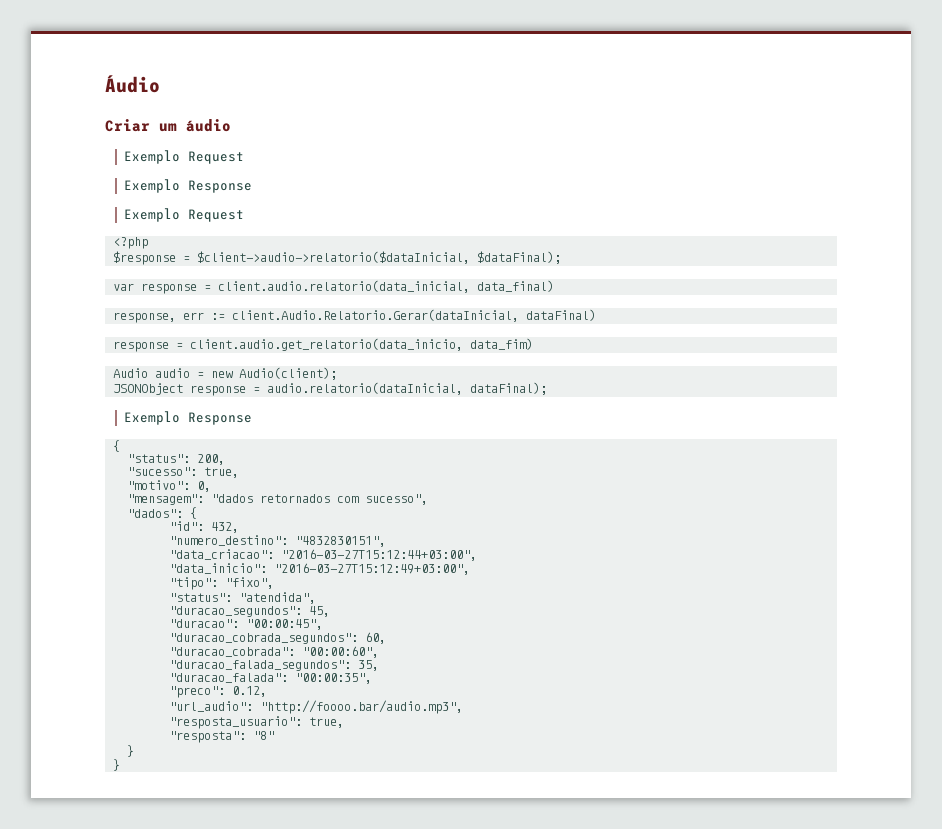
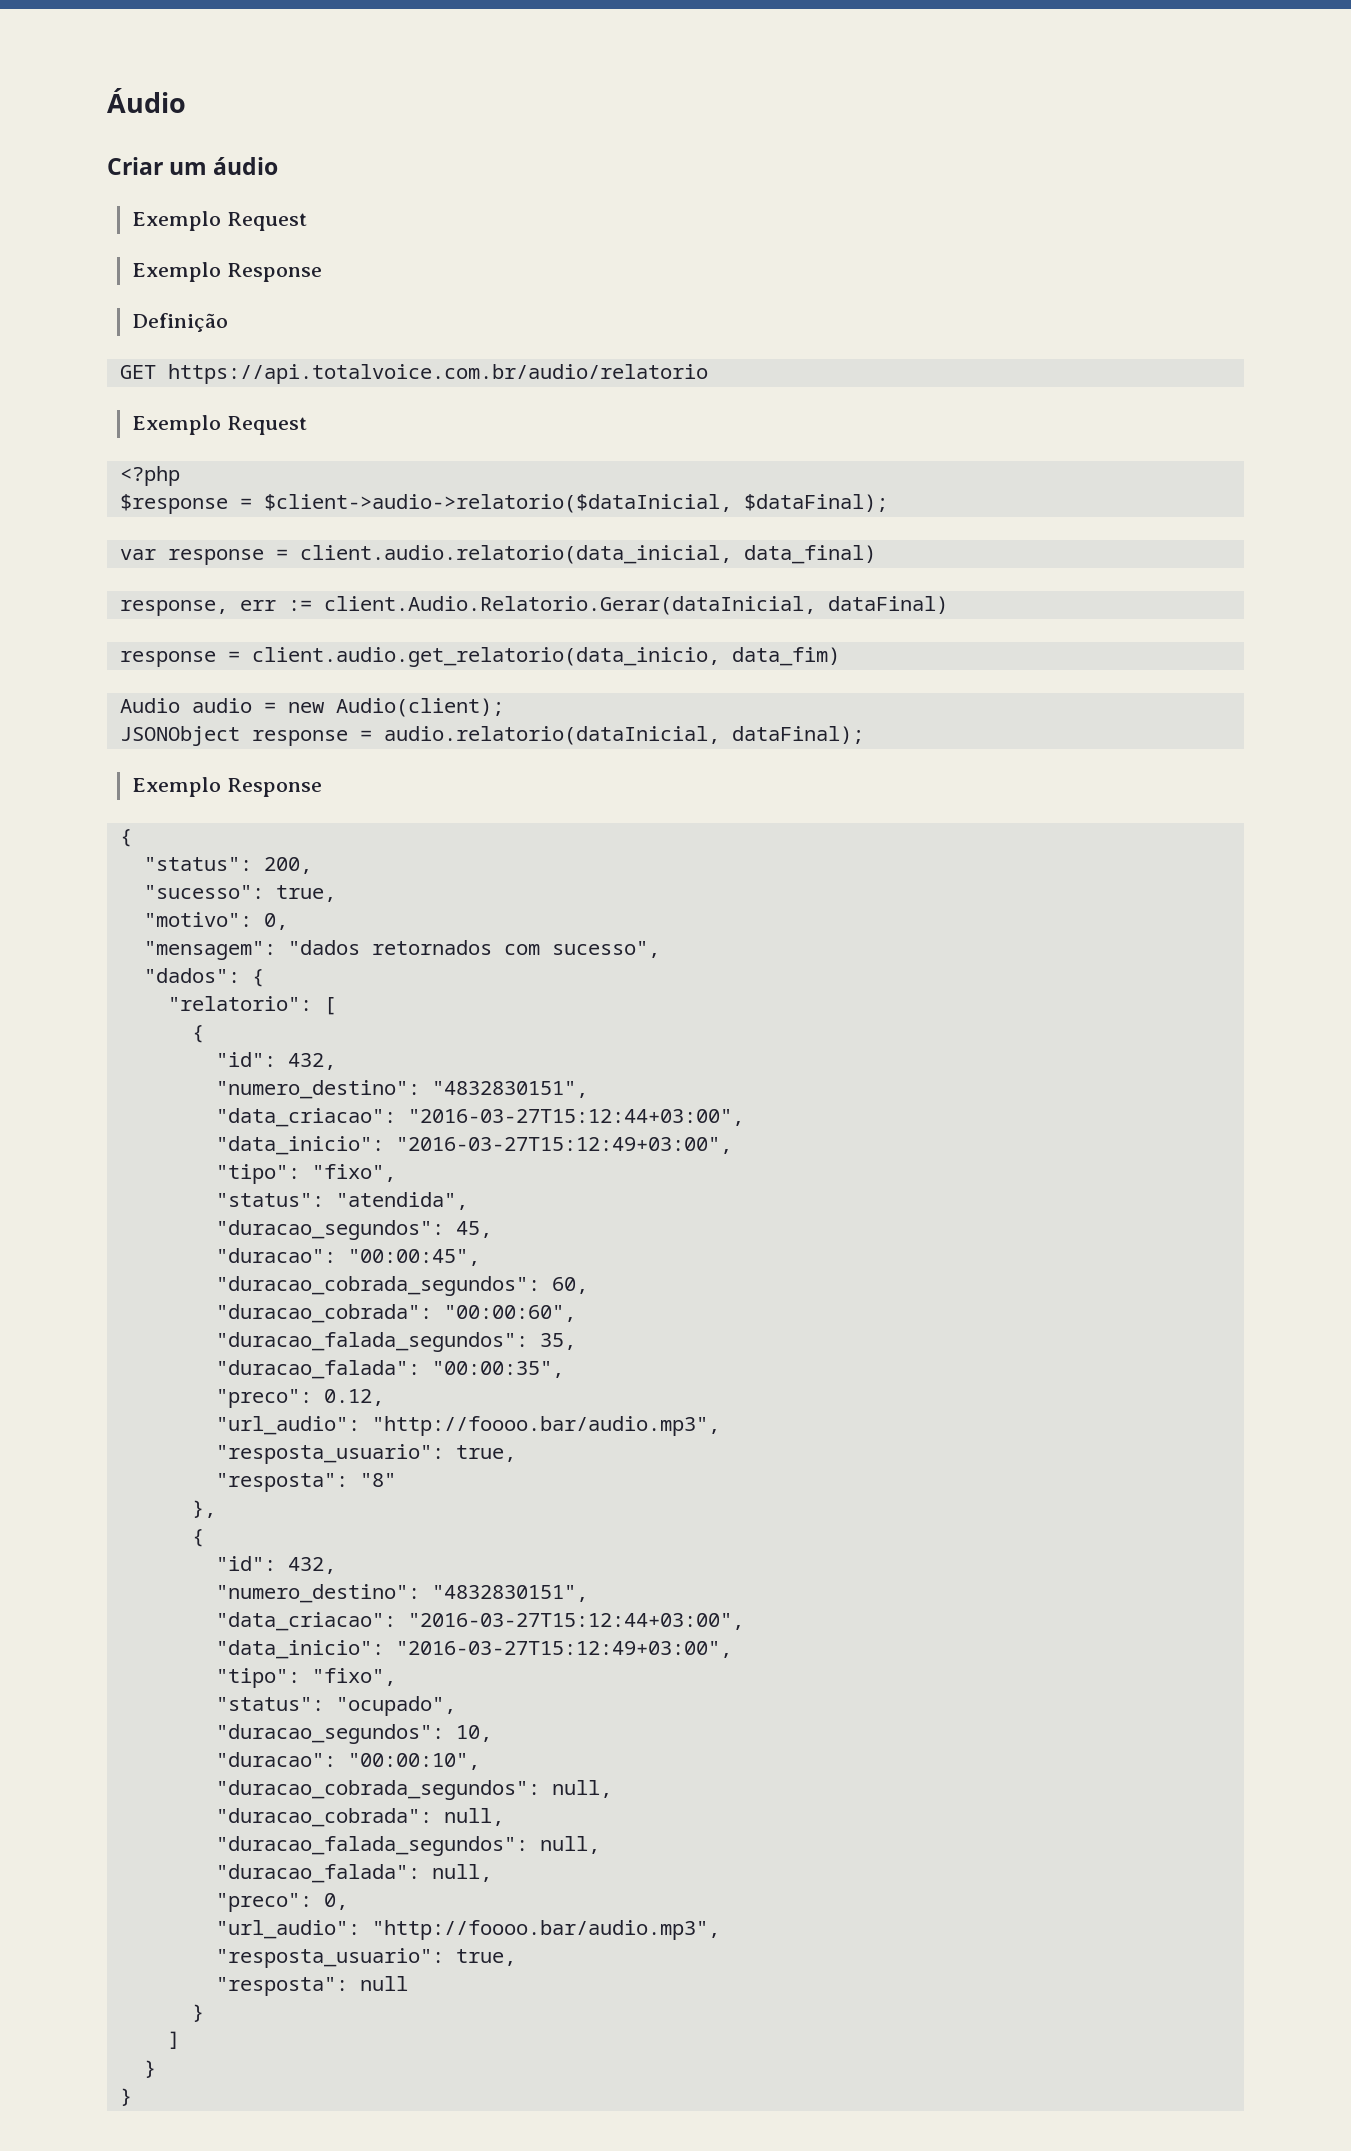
+ Definição
+ GET https://api.totalvoice.com.br/audio/relatorio
+ "relatorio": [
+ {
+ },
+ {
+ "id": 432,
+ "numero_destino": "4832830151",
+ "data_criacao": "2016-03-27T15:12:44+03:00",
+ "data_inicio": "2016-03-27T15:12:49+03:00",
+ "tipo": "fixo",
+ "status": "ocupado",
+ "duracao_segundos": 10,
+ "duracao": "00:00:10",
+ "duracao_cobrada_segundos": null,
+ "duracao_cobrada": null,
+ "duracao_falada_segundos": null,
+ "duracao_falada": null,
+ "preco": 0,
+ "url_audio": "http://foooo.bar/audio.mp3",
+ "resposta_usuario": true,
+ "resposta": null
+ }
+ ]

